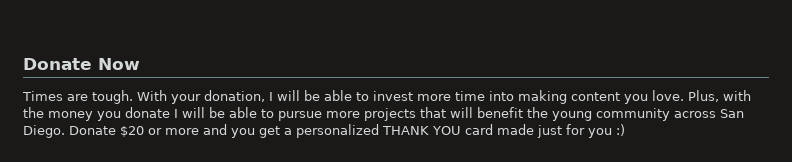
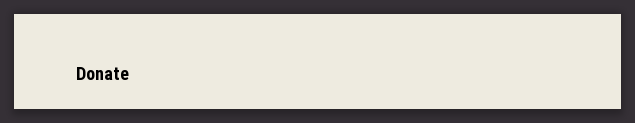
- Donate Now
- Times are tough. With your donation, I will be able to invest more time into making content you love. Plus, with the money you donate I will be able to pursue more projects that will benefit the young community across San Diego. Donate $20 or more and you get a personalized THANK YOU card made just for you :)
+ Donate

